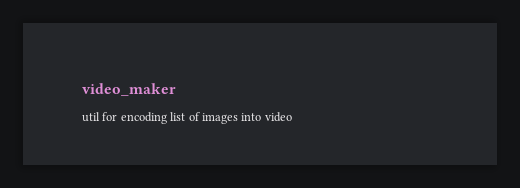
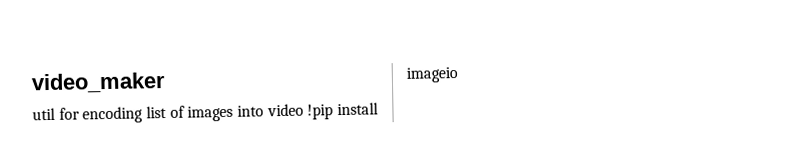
- util for encoding list of images into video
+ util for encoding list of images into video !pip install imageio

